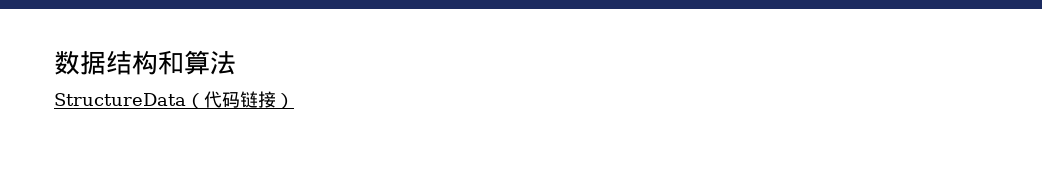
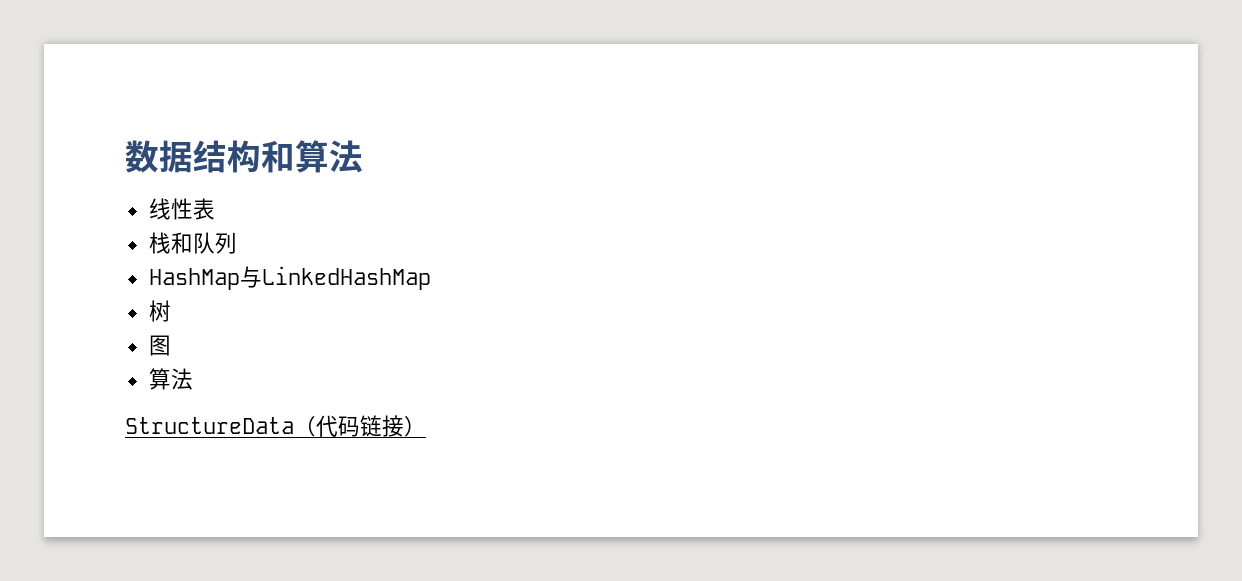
+ 线性表
+ 栈和队列
+ HashMap与LinkedHashMap
+ 树
+ 图
+ 算法

